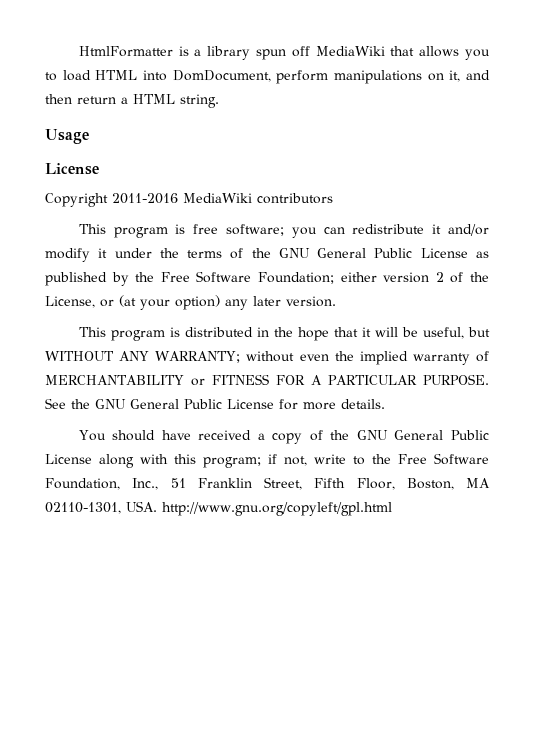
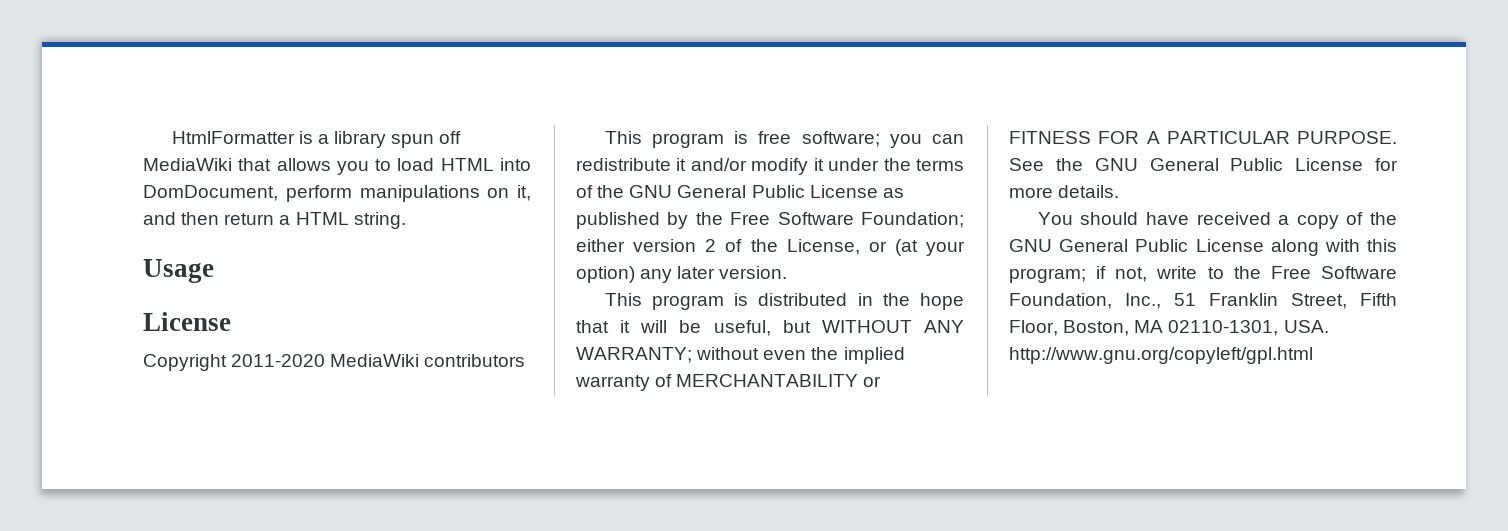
- Copyright 2011-2016 MediaWiki contributors
+ Copyright 2011-2020 MediaWiki contributors

